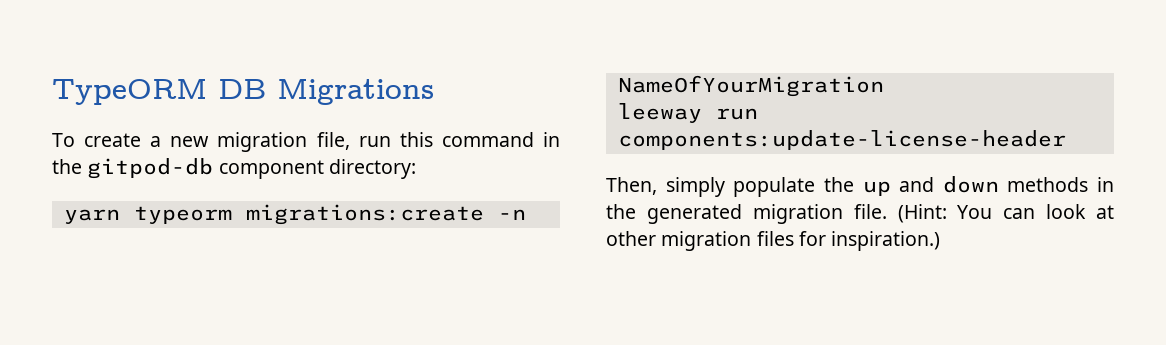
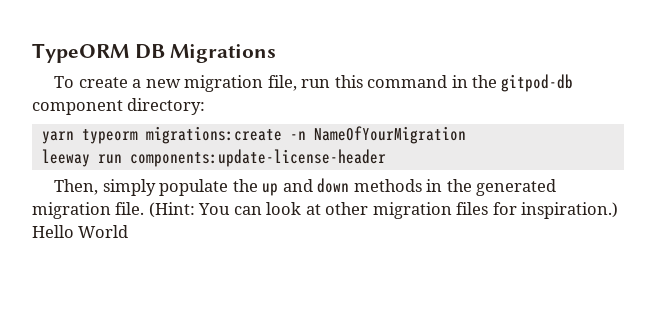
+ Hello World

